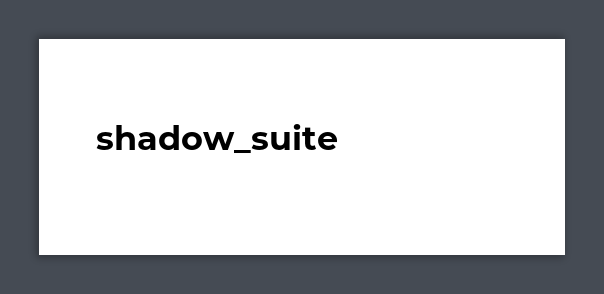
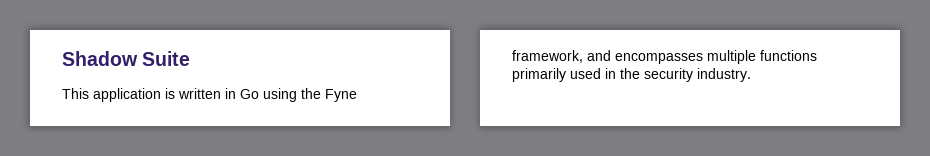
- shadow_suite
+ Shadow Suite
+ This application is written in Go using the Fyne framework, and encompasses multiple functions primarily used in the security industry.

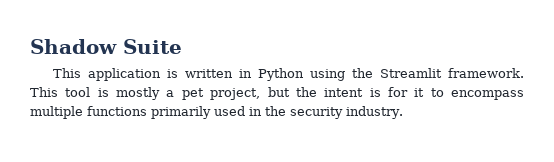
- This application is written in Go using the Fyne framework, and encompasses multiple functions primarily used in the security industry.
+ This application is written in Python using the Streamlit framework. This tool is mostly a pet project, but the intent is for it to encompass multiple functions primarily used in the security industry.

